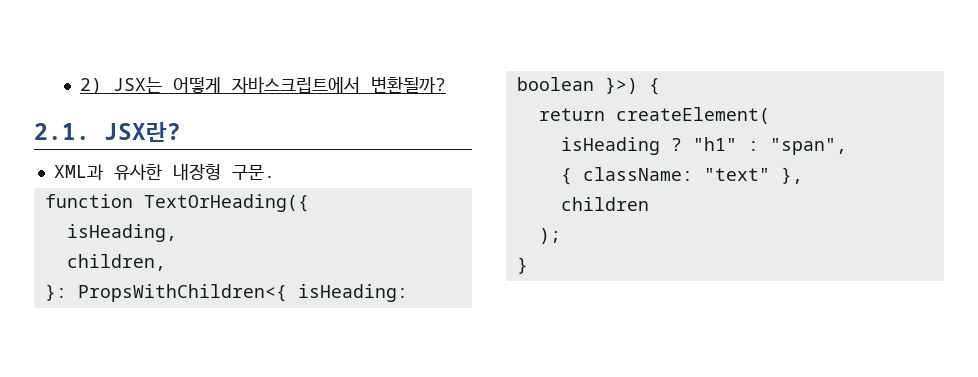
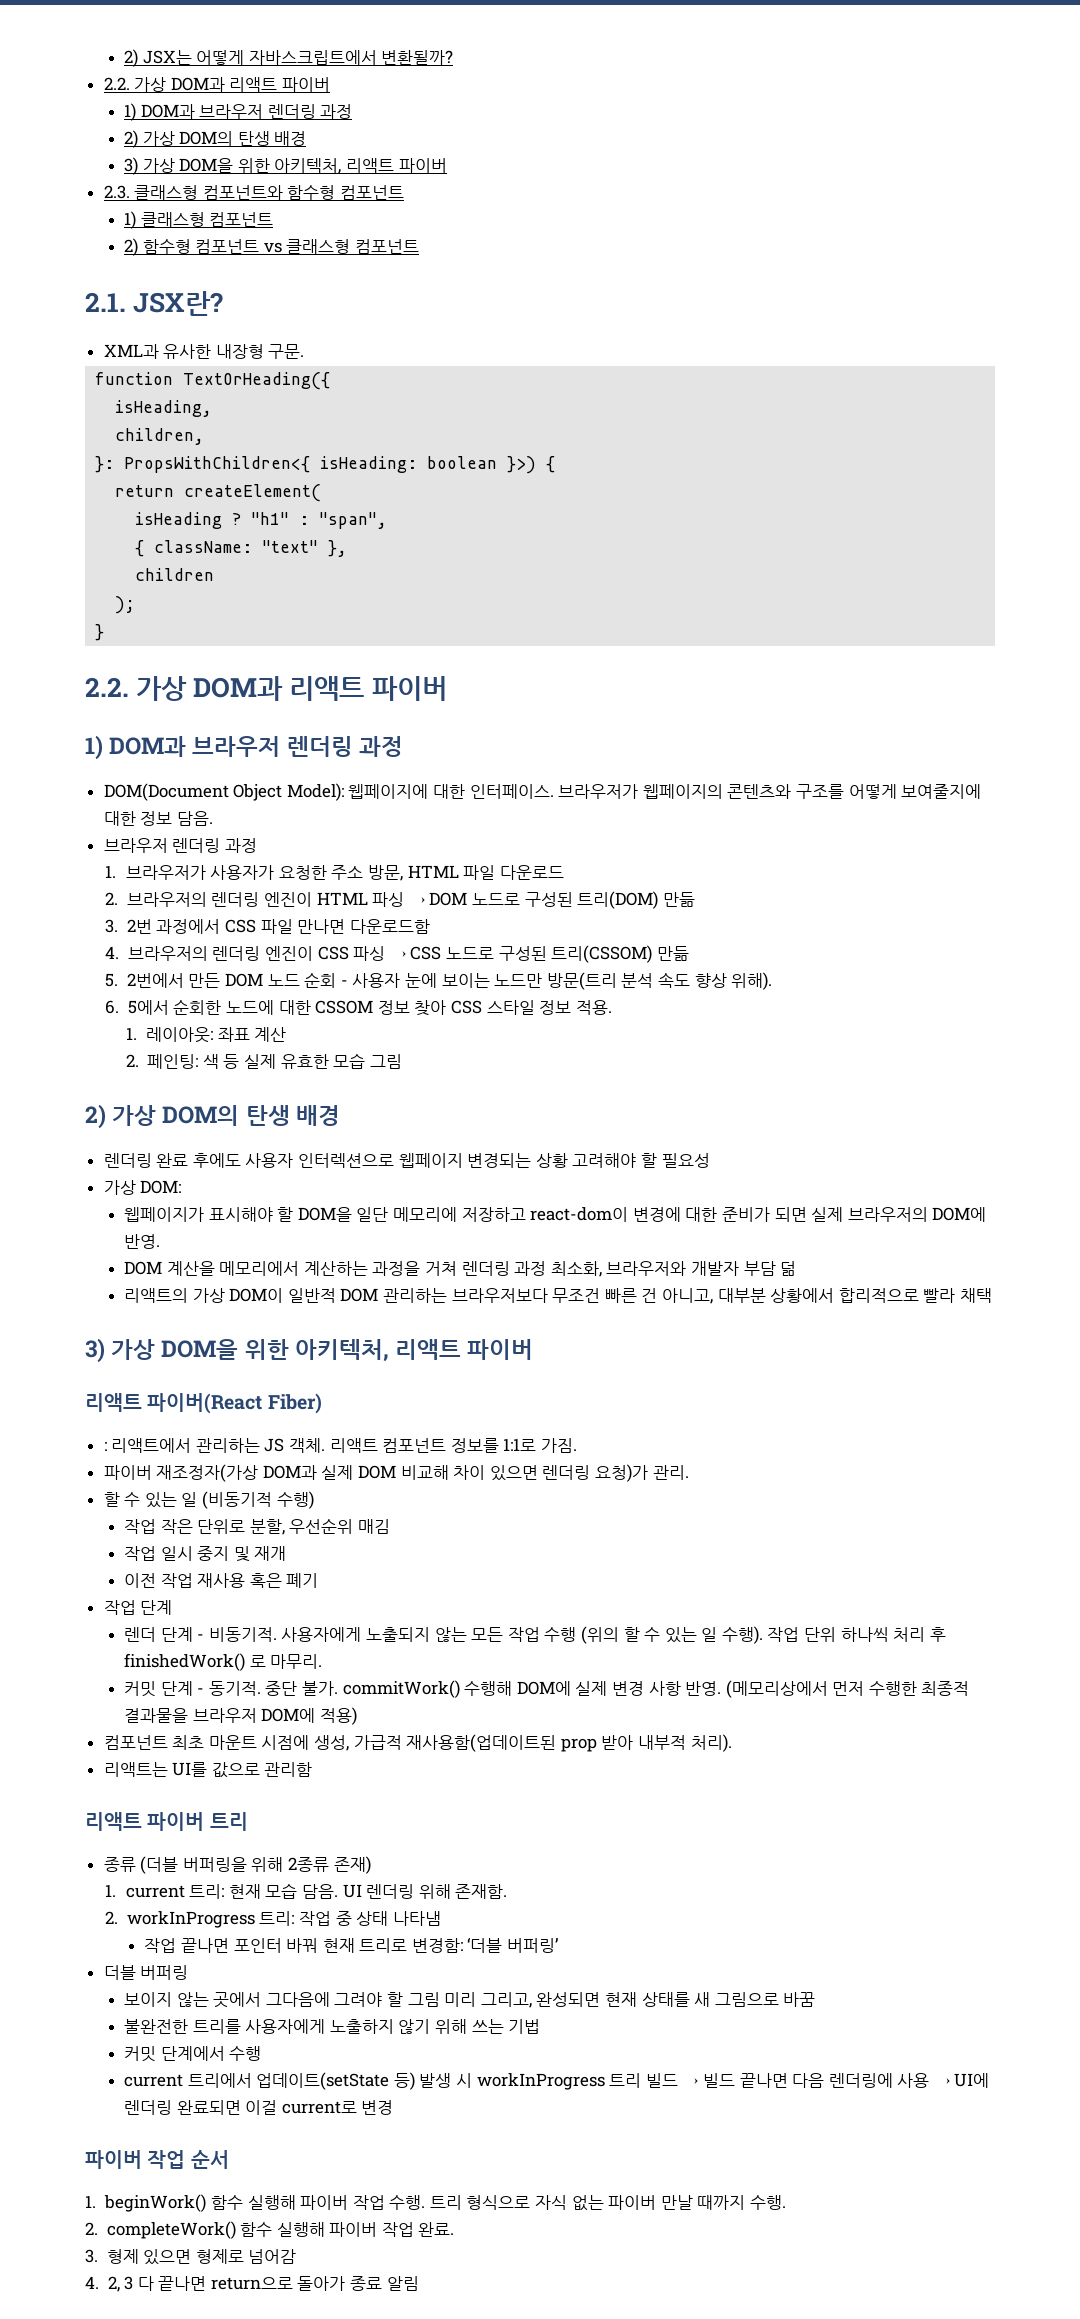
  2) JSX는 어떻게 자바스크립트에서 변환될까?
+ 2.2. 가상 DOM과 리액트 파이버
+ 1) DOM과 브라우저 렌더링 과정
+ 2) 가상 DOM의 탄생 배경
+ 3) 가상 DOM을 위한 아키텍처, 리액트 파이버
+ 2.3. 클래스형 컴포넌트와 함수형 컴포넌트
+ 1) 클래스형 컴포넌트
+ 2) 함수형 컴포넌트 vs 클래스형 컴포넌트
  }
+ 2.2. 가상 DOM과 리액트 파이버
+ 1) DOM과 브라우저 렌더링 과정
+ DOM(Document Object Model): 웹페이지에 대한 인터페이스. 브라우저가 웹페이지의 콘텐츠와 구조를 어떻게 보여줄지에 대한 정보 담음.
+ 브라우저 렌더링 과정
+ 1. 브라우저가 사용자가 요청한 주소 방문, HTML 파일 다운로드
+ 2. 브라우저의 렌더링 엔진이 HTML 파싱 → DOM 노드로 구성된 트리(DOM) 만듦
+ 3. 2번 과정에서 CSS 파일 만나면 다운로드함
+ 4. 브라우저의 렌더링 엔진이 CSS 파싱 → CSS 노드로 구성된 트리(CSSOM) 만듦
+ 5. 2번에서 만든 DOM 노드 순회 - 사용자 눈에 보이는 노드만 방문(트리 분석 속도 향상 위해).
+ 6. 5에서 순회한 노드에 대한 CSSOM 정보 찾아 CSS 스타일 정보 적용.
+ 1. 레이아웃: 좌표 계산
+ 2. 페인팅: 색 등 실제 유효한 모습 그림
+ 2) 가상 DOM의 탄생 배경
+ 렌더링 완료 후에도 사용자 인터렉션으로 웹페이지 변경되는 상황 고려해야 할 필요성
+ 가상 DOM:
+ 웹페이지가 표시해야 할 DOM을 일단 메모리에 저장하고 react-dom이 변경에 대한 준비가 되면 실제 브라우저의 DOM에 반영.
+ DOM 계산을 메모리에서 계산하는 과정을 거쳐 렌더링 과정 최소화, 브라우저와 개발자 부담 덞
+ 리액트의 가상 DOM이 일반적 DOM 관리하는 브라우저보다 무조건 빠른 건 아니고, 대부분 상황에서 합리적으로 빨라 채택
+ 3) 가상 DOM을 위한 아키텍처, 리액트 파이버
+ 리액트 파이버(React Fiber)
+ : 리액트에서 관리하는 JS 객체. 리액트 컴포넌트 정보를 1:1로 가짐.
+ 파이버 재조정자(가상 DOM과 실제 DOM 비교해 차이 있으면 렌더링 요청)가 관리.
+ 할 수 있는 일 (비동기적 수행)
+ 작업 작은 단위로 분할, 우선순위 매김
+ 작업 일시 중지 및 재개
+ 이전 작업 재사용 혹은 폐기
+ 작업 단계
+ 렌더 단계 - 비동기적. 사용자에게 노출되지 않는 모든 작업 수행 (위의 할 수 있는 일 수행). 작업 단위 하나씩 처리 후 finishedWork() 로 마무리.
+ 커밋 단계 - 동기적. 중단 불가. commitWork() 수행해 DOM에 실제 변경 사항 반영. (메모리상에서 먼저 수행한 최종적 결과물을 브라우저 DOM에 적용)
+ 컴포넌트 최초 마운트 시점에 생성, 가급적 재사용함(업데이트된 prop 받아 내부적 처리).
+ 리액트는 UI를 값으로 관리함
+ 리액트 파이버 트리
+ 종류 (더블 버퍼링을 위해 2종류 존재)
+ 1. current 트리: 현재 모습 담음. UI 렌더링 위해 존재함.
+ 2. workInProgress 트리: 작업 중 상태 나타냄
+ 작업 끝나면 포인터 바꿔 현재 트리로 변경함: ‘더블 버퍼링’
+ 더블 버퍼링
+ 보이지 않는 곳에서 그다음에 그려야 할 그림 미리 그리고, 완성되면 현재 상태를 새 그림으로 바꿈
+ 불완전한 트리를 사용자에게 노출하지 않기 위해 쓰는 기법
+ 커밋 단계에서 수행
+ current 트리에서 업데이트(setState 등) 발생 시 workInProgress 트리 빌드 → 빌드 끝나면 다음 렌더링에 사용 → UI에 렌더링 완료되면 이걸 current로 변경
+ 파이버 작업 순서
+ 1. beginWork() 함수 실행해 파이버 작업 수행. 트리 형식으로 자식 없는 파이버 만날 때까지 수행.
+ 2. completeWork() 함수 실행해 파이버 작업 완료.
+ 3. 형제 있으면 형제로 넘어감
+ 4. 2, 3 다 끝나면 return으로 돌아가 종료 알림

